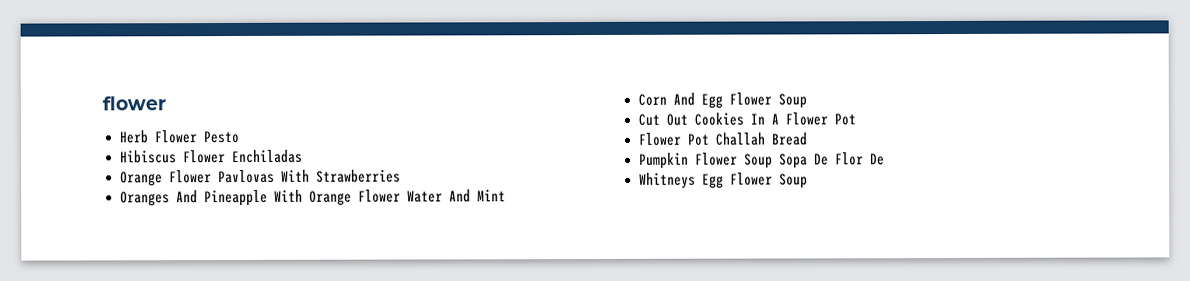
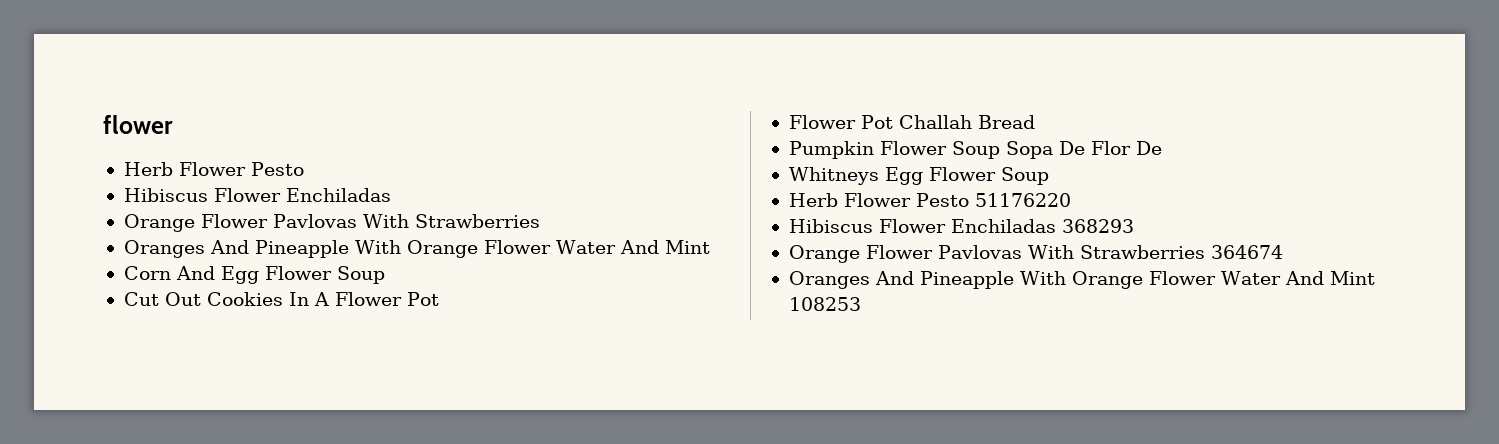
+ Herb Flower Pesto 51176220
+ Hibiscus Flower Enchiladas 368293
+ Orange Flower Pavlovas With Strawberries 364674
+ Oranges And Pineapple With Orange Flower Water And Mint 108253

